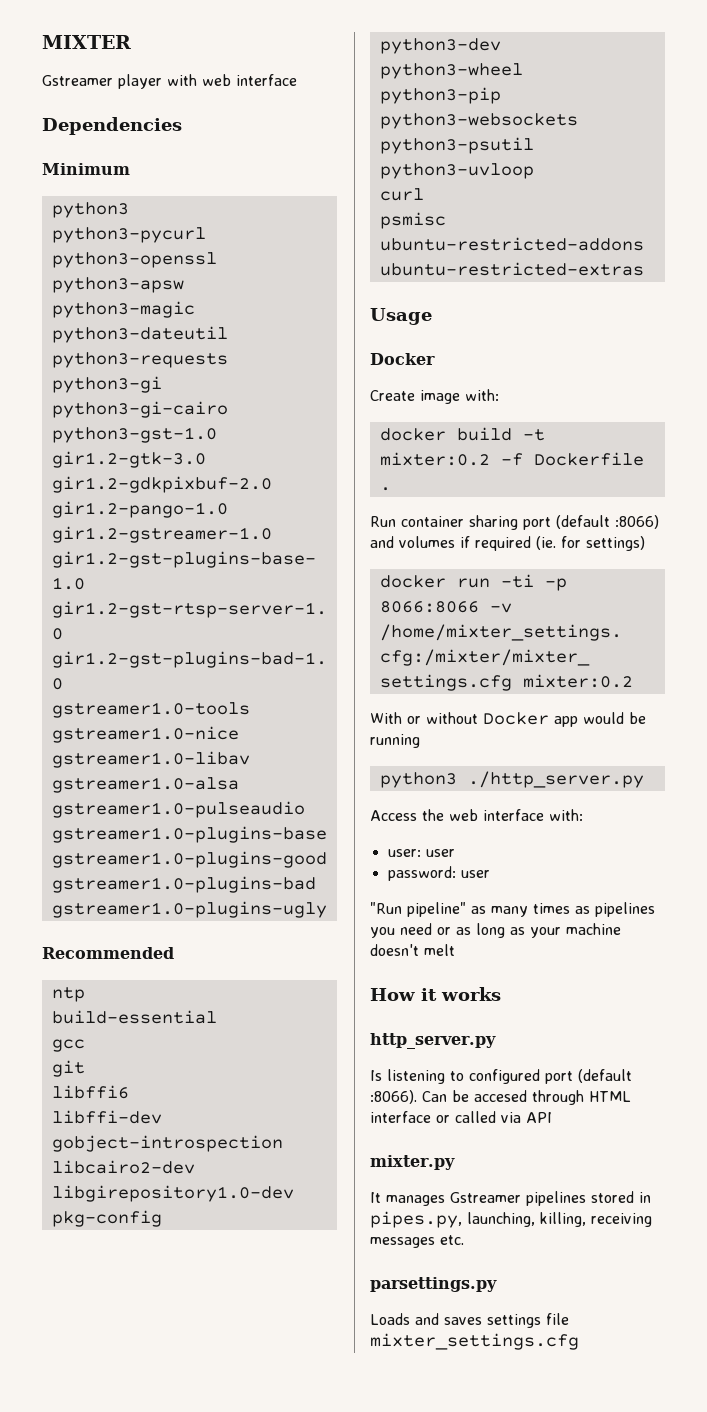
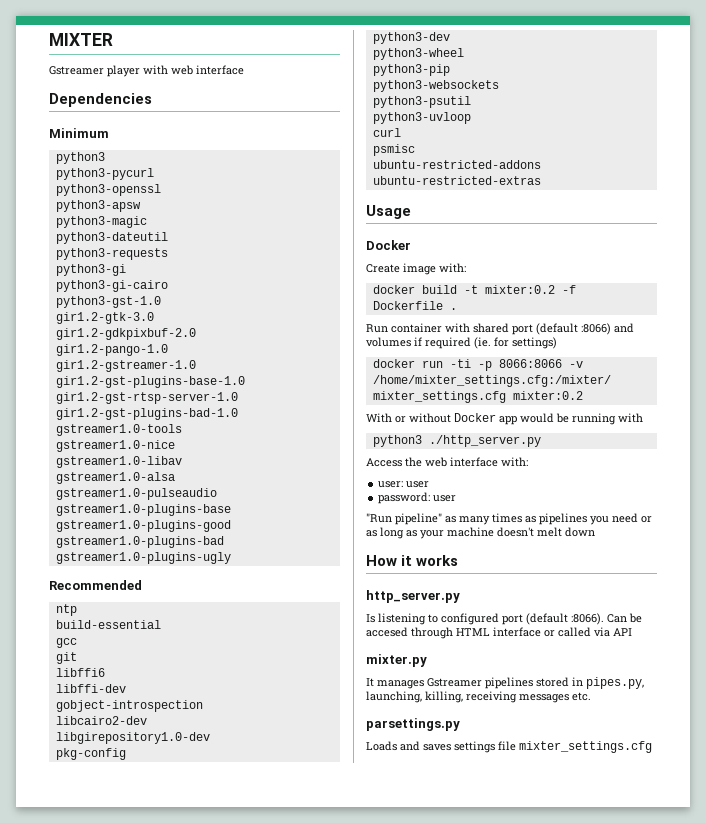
- Run container sharing port (default :8066) and volumes if required (ie. for settings)
+ Run container with shared port (default :8066) and volumes if required (ie. for settings)
- With or without Docker app would be running
+ With or without Docker app would be running with
- "Run pipeline" as many times as pipelines you need or as long as your machine doesn't melt
+ "Run pipeline" as many times as pipelines you need or as long as your machine doesn't melt down

